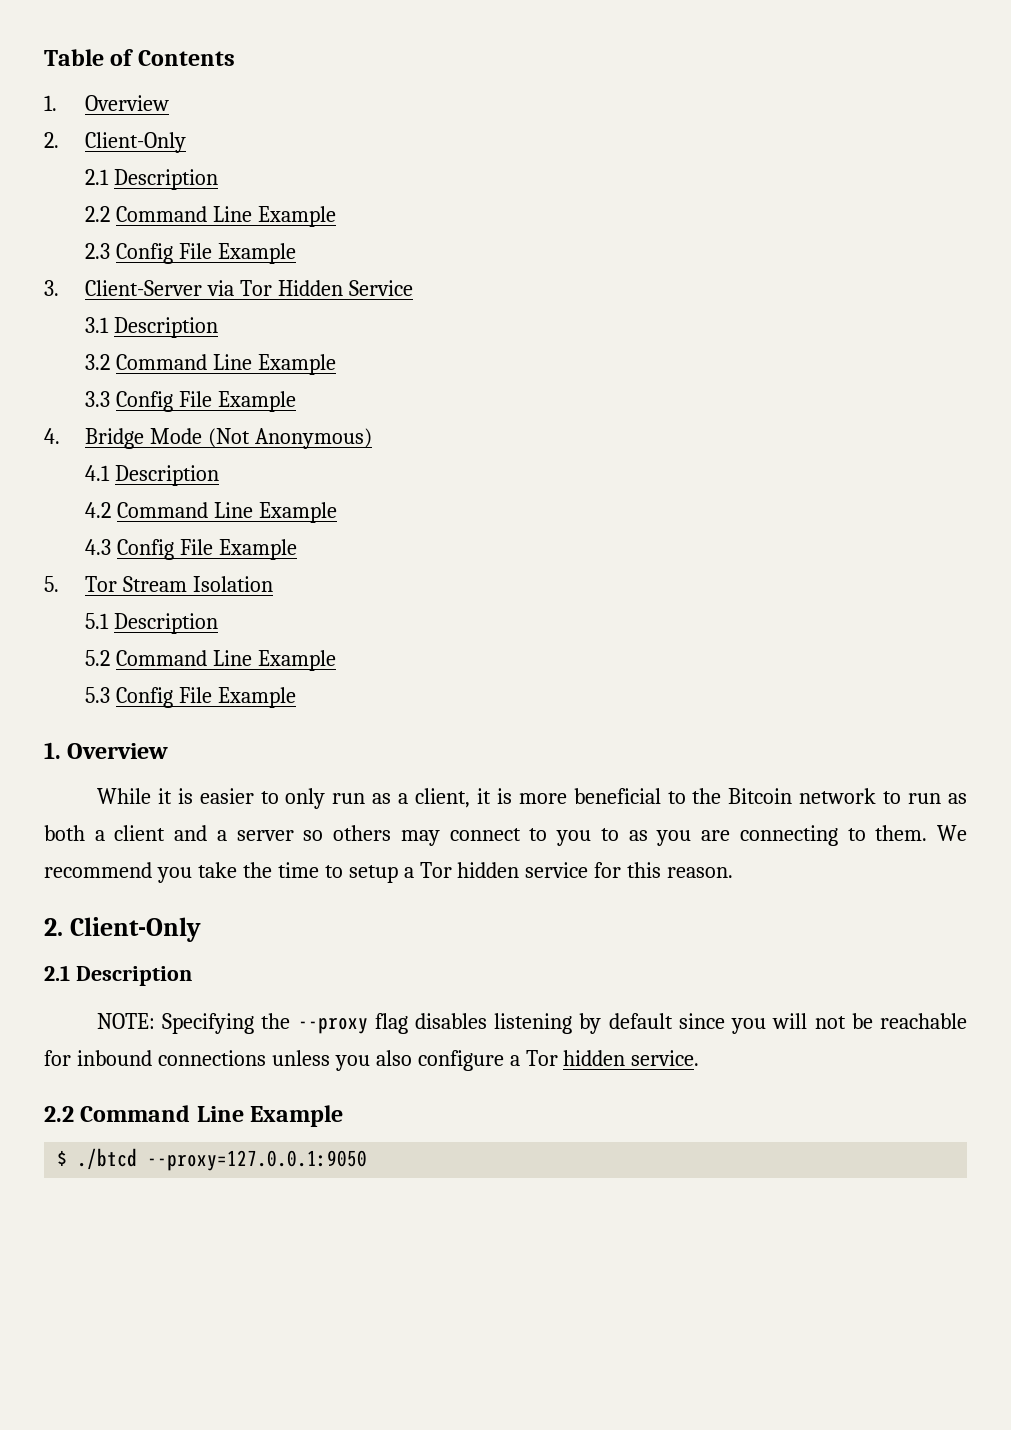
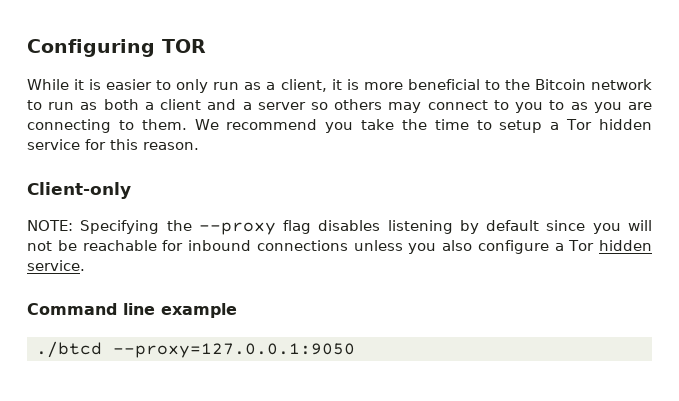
- Table of Contents
- 1. Overview
- 2. Client-Only
- 2.1 Description
- 2.2 Command Line Example
- 2.3 Config File Example
- 3. Client-Server via Tor Hidden Service
- 3.1 Description
- 3.2 Command Line Example
- 3.3 Config File Example
- 4. Bridge Mode (Not Anonymous)
- 4.1 Description
- 4.2 Command Line Example
- 4.3 Config File Example
- 5. Tor Stream Isolation
- 5.1 Description
- 5.2 Command Line Example
- 5.3 Config File Example
- 1. Overview
+ Configuring TOR
  We recommend you take the time to setup a Tor hidden service for this reason.
- 2. Client-Only
- 2.1 Description
+ Client-only
  NOTE: Specifying the --proxy flag disables listening by default since you will not be reachable for inbound connections unless you also configure a Tor hidden service.
- 2.2 Command Line Example
- $ ./btcd --proxy=127.0.0.1:9050
+ Command line example
+ ./btcd --proxy=127.0.0.1:9050

